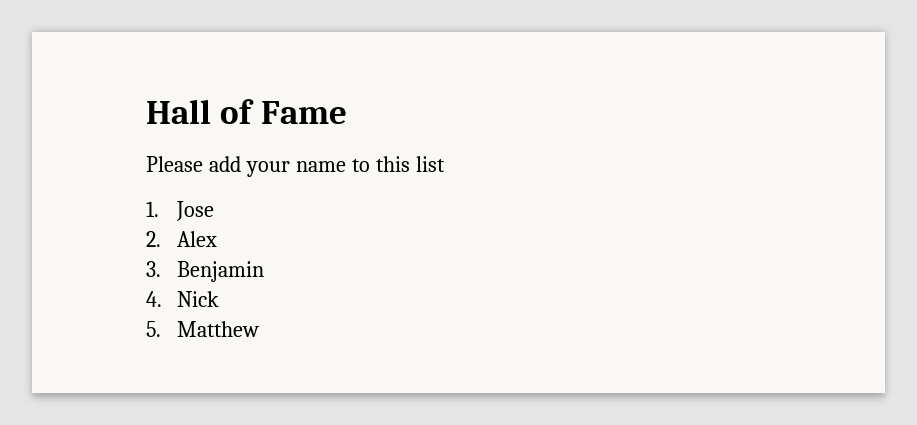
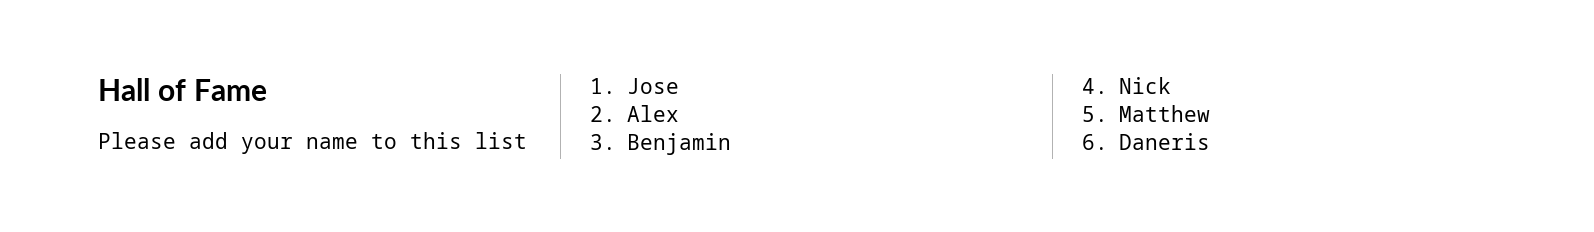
+ 6. Daneris

